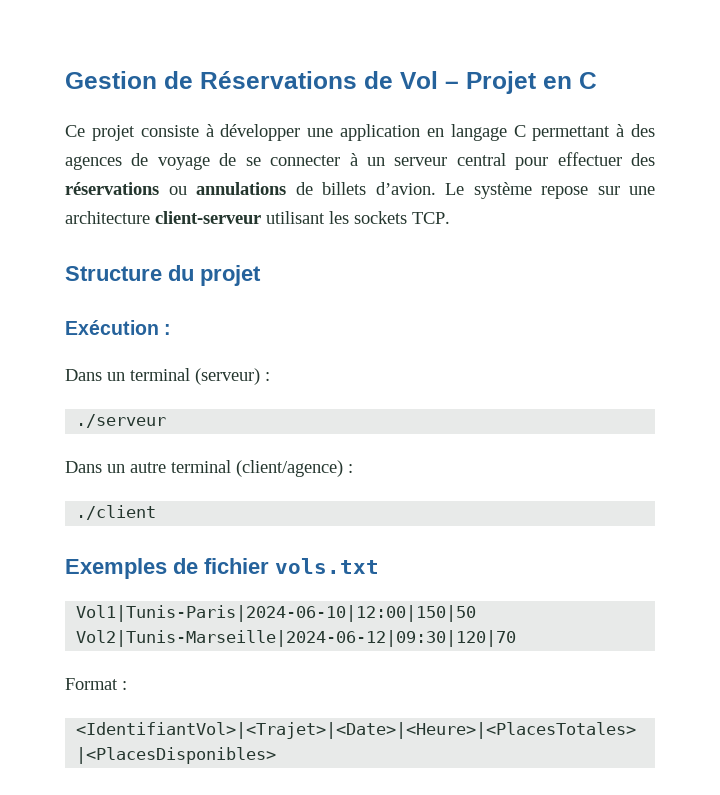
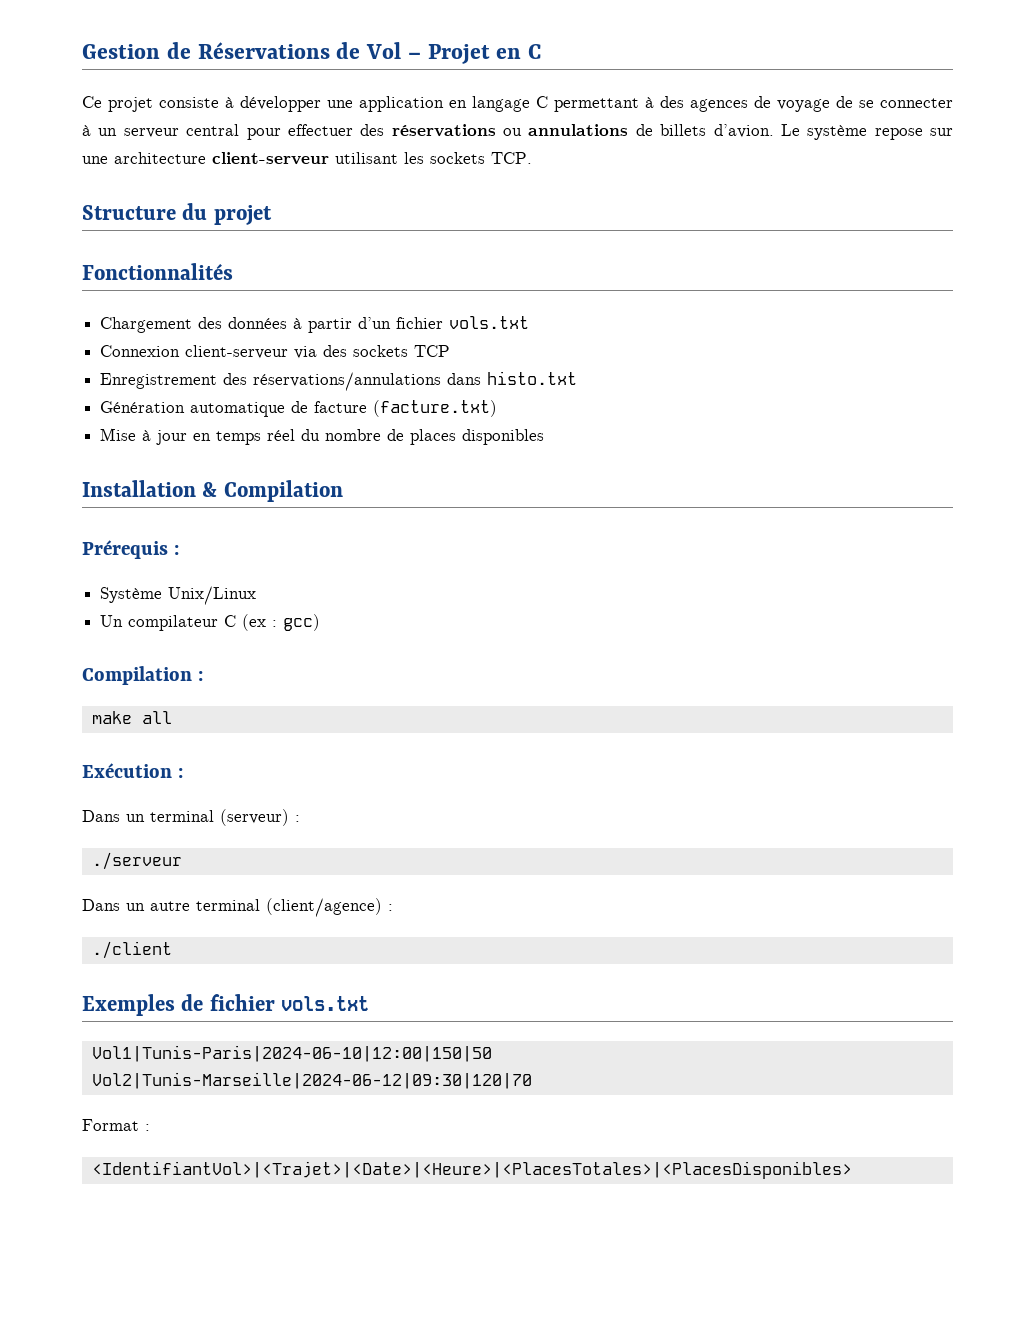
+ Fonctionnalités
+ Chargement des données à partir d’un fichier vols.txt
+ Connexion client-serveur via des sockets TCP
+ Enregistrement des réservations/annulations dans histo.txt
+ Génération automatique de facture (facture.txt)
+ Mise à jour en temps réel du nombre de places disponibles
+ Installation & Compilation
+ Prérequis :
+ Système Unix/Linux
+ Un compilateur C (ex : gcc)
+ Compilation :
+ make all

